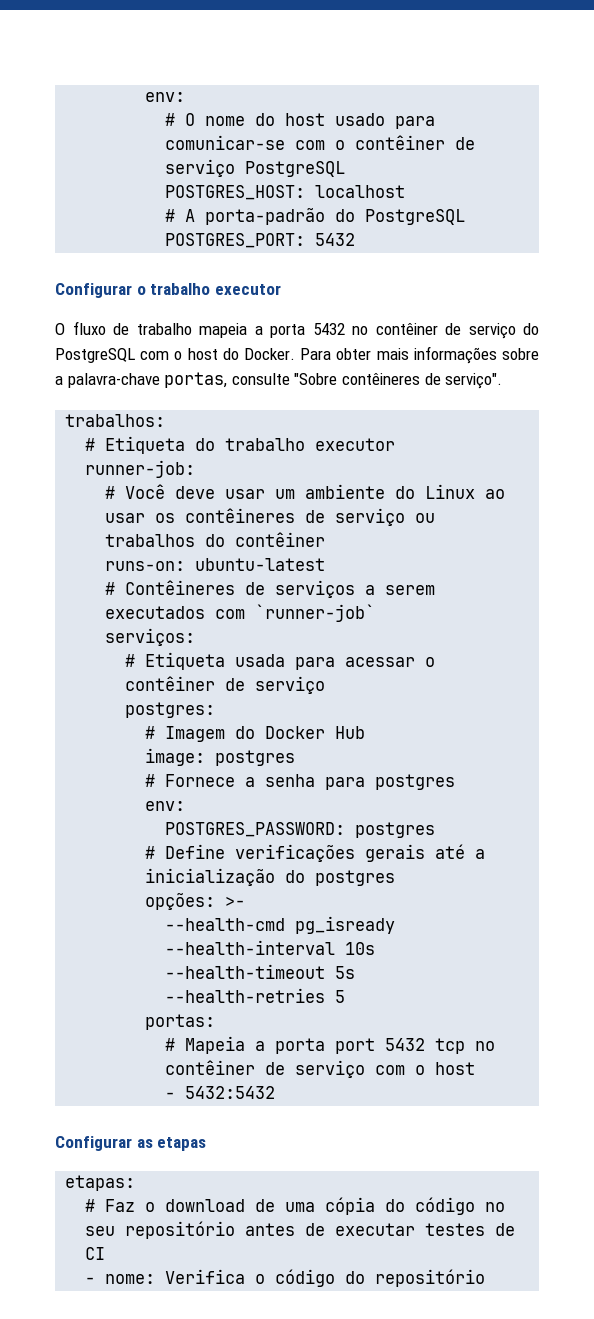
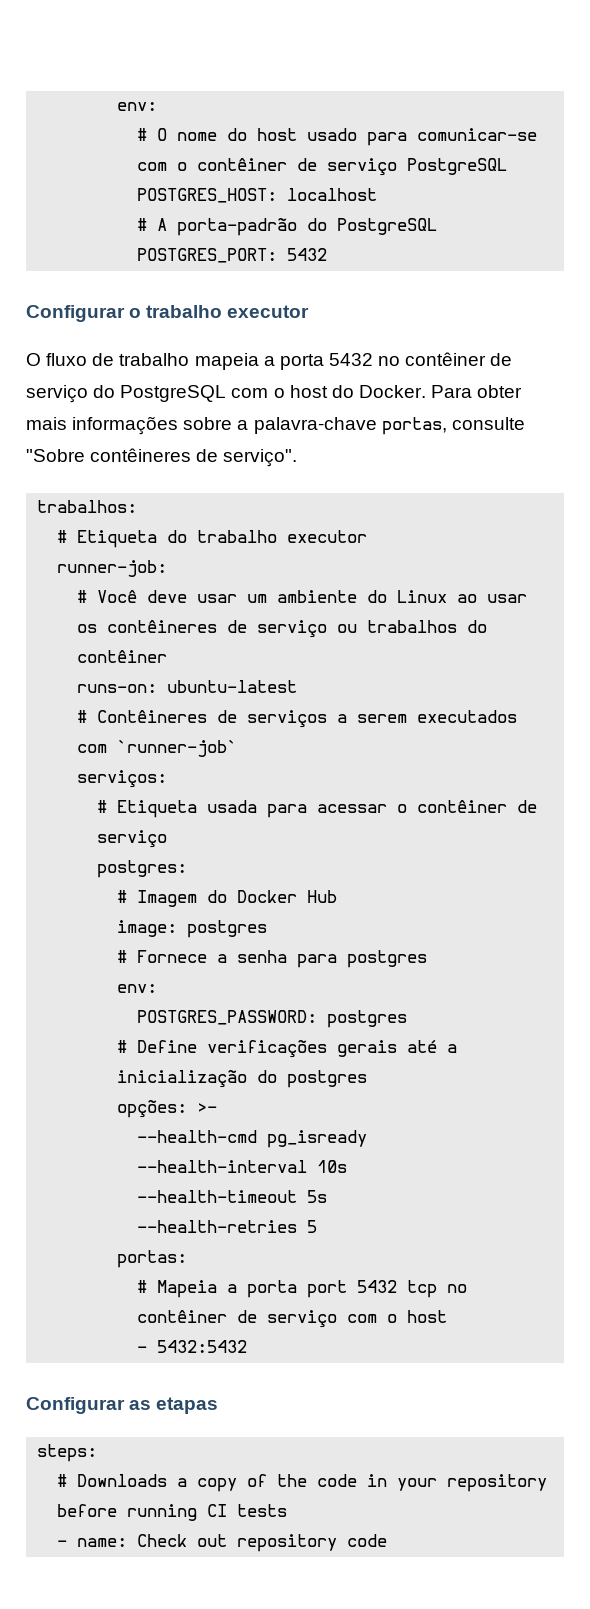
- etapas:
- # Faz o download de uma cópia do código no seu repositório antes de executar testes de CI
- - nome: Verifica o código do repositório
+ steps:
+ # Downloads a copy of the code in your repository before running CI tests
+ - name: Check out repository code

